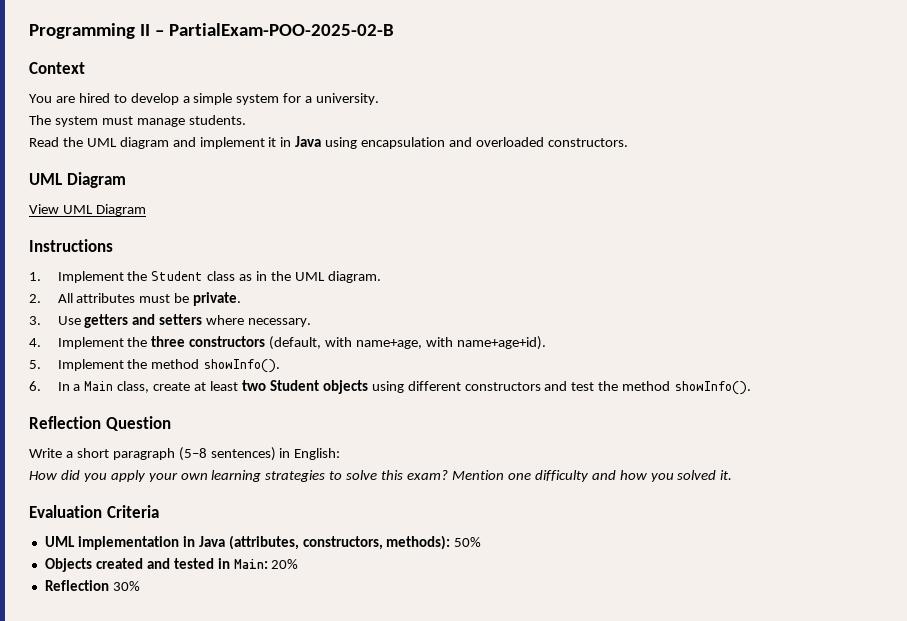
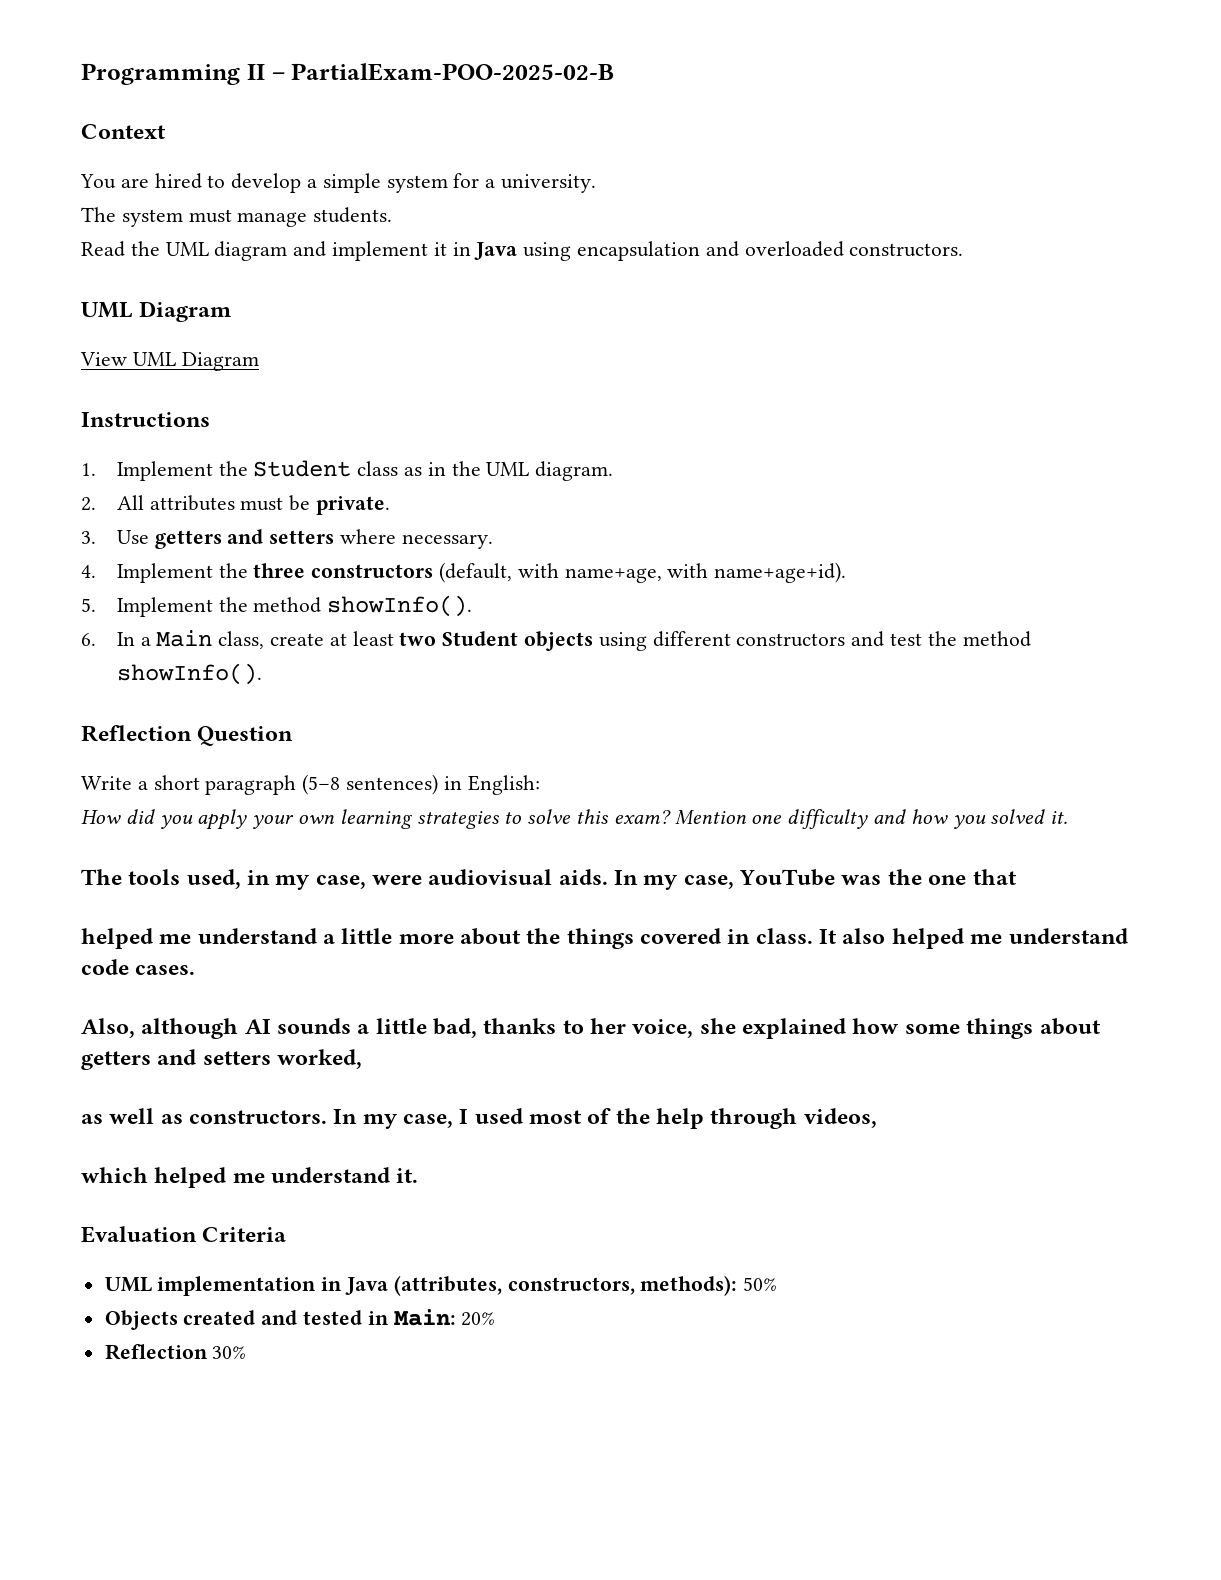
+ The tools used, in my case, were audiovisual aids. In my case, YouTube was the one that
+ helped me understand a little more about the things covered in class. It also helped me understand code cases.
+ Also, although AI sounds a little bad, thanks to her voice, she explained how some things about getters and setters worked,
+ as well as constructors. In my case, I used most of the help through videos,
+ which helped me understand it.

